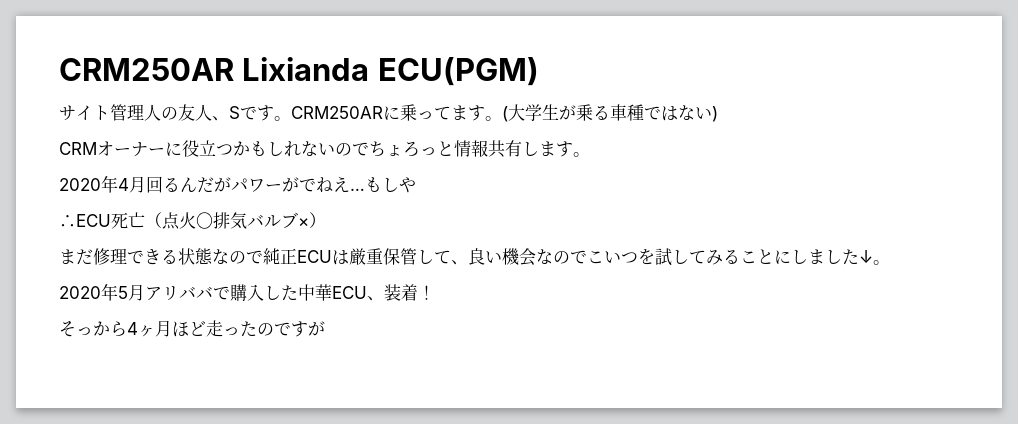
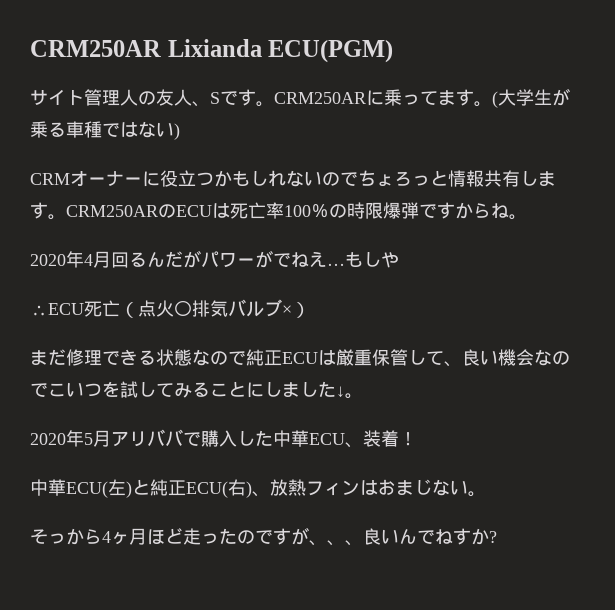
+ CRM250ARのECUは死亡率100％の時限爆弾ですからね。
+ 中華ECU(左)と純正ECU(右)、放熱フィンはおまじない。
- そっから4ヶ月ほど走ったのですが
+ そっから4ヶ月ほど走ったのですが、、、良いんでねすか?

